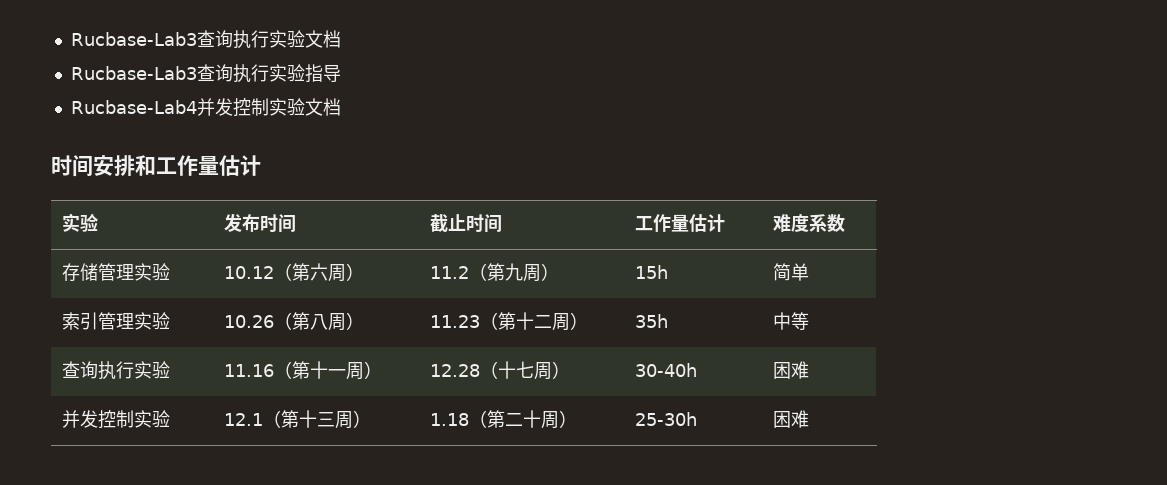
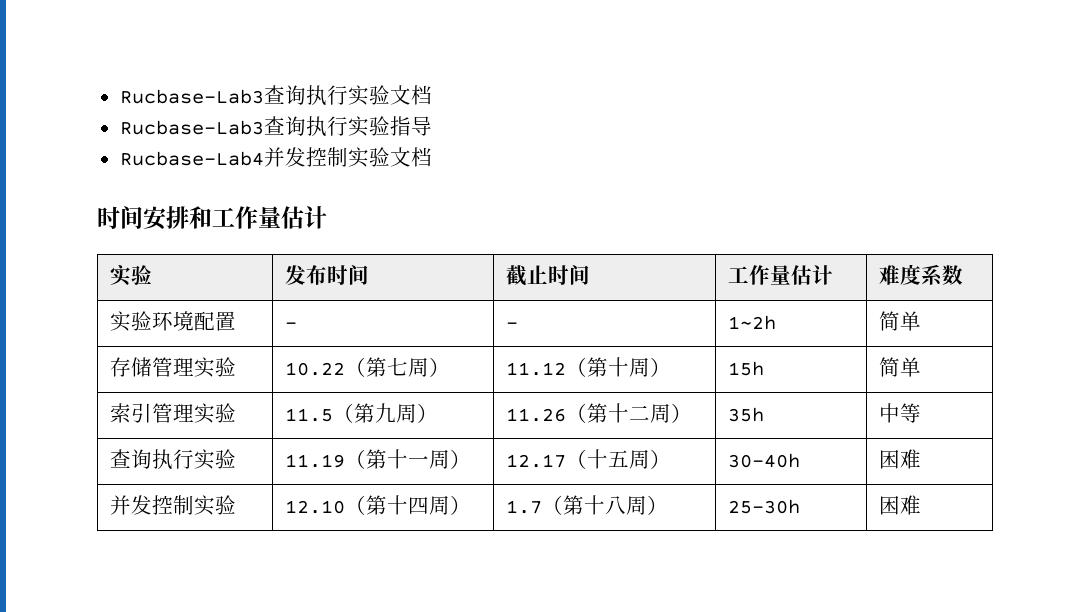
+ 实验环境配置 | - | - | 1~2h | 简单
- 存储管理实验 | 10.12（第六周） | 11.2（第九周） | 15h | 简单
+ 存储管理实验 | 10.22（第七周） | 11.12（第十周） | 15h | 简单
- 索引管理实验 | 10.26（第八周） | 11.23（第十二周） | 35h | 中等
+ 索引管理实验 | 11.5（第九周） | 11.26（第十二周） | 35h | 中等
- 查询执行实验 | 11.16（第十一周） | 12.28（十七周） | 30-40h | 困难
+ 查询执行实验 | 11.19（第十一周） | 12.17（十五周） | 30-40h | 困难
- 并发控制实验 | 12.1（第十三周） | 1.18（第二十周） | 25-30h | 困难
+ 并发控制实验 | 12.10（第十四周） | 1.7（第十八周） | 25-30h | 困难

